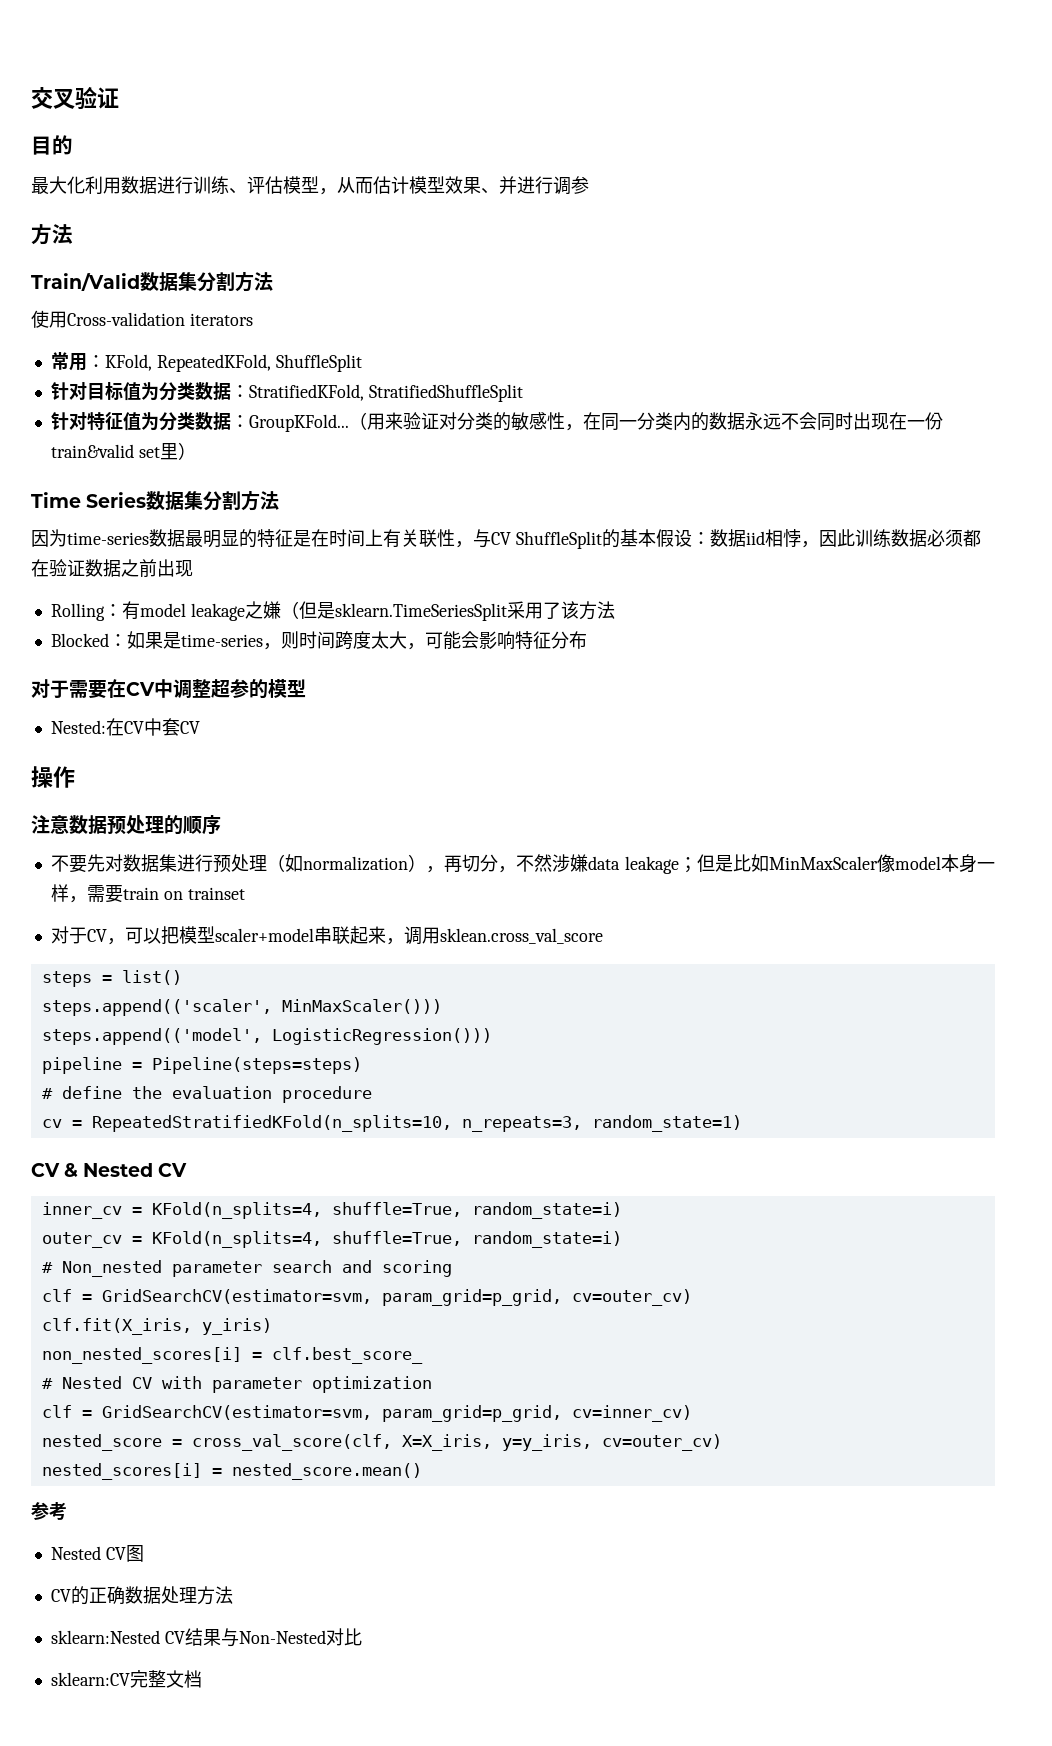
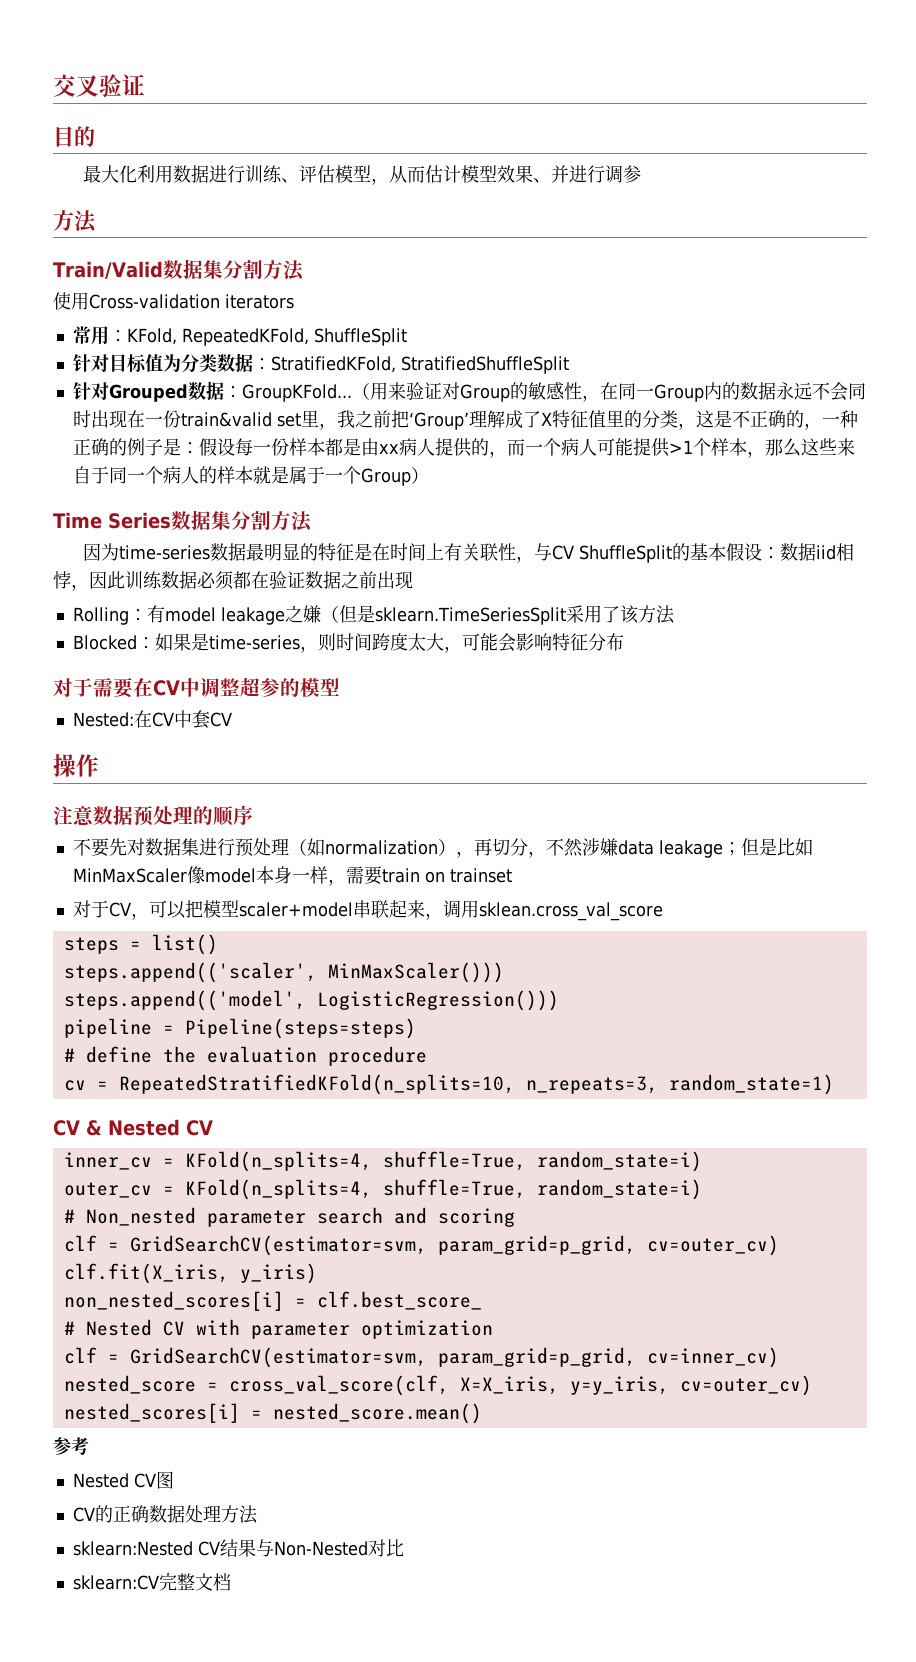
- 针对特征值为分类数据：GroupKFold...
+ 针对Grouped数据：GroupKFold...
- （用来验证对分类的敏感性，在同一分类内的数据永远不会同时出现在一份train&valid set里）
+ （用来验证对Group的敏感性，在同一Group内的数据永远不会同时出现在一份train&valid set里，我之前把‘Group’理解成了X特征值里的分类，这是不正确的，一种正确的例子是：假设每一份样本都是由xx病人提供的，而一个病人可能提供>1个样本，那么这些来自于同一个病人的样本就是属于一个Group）

